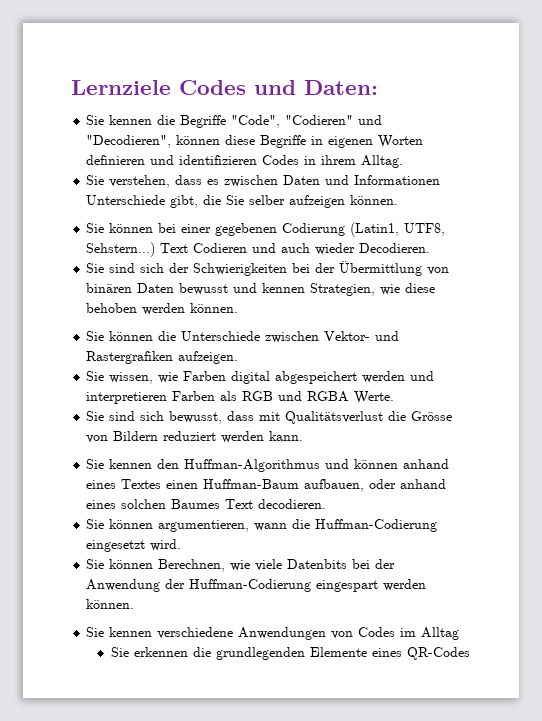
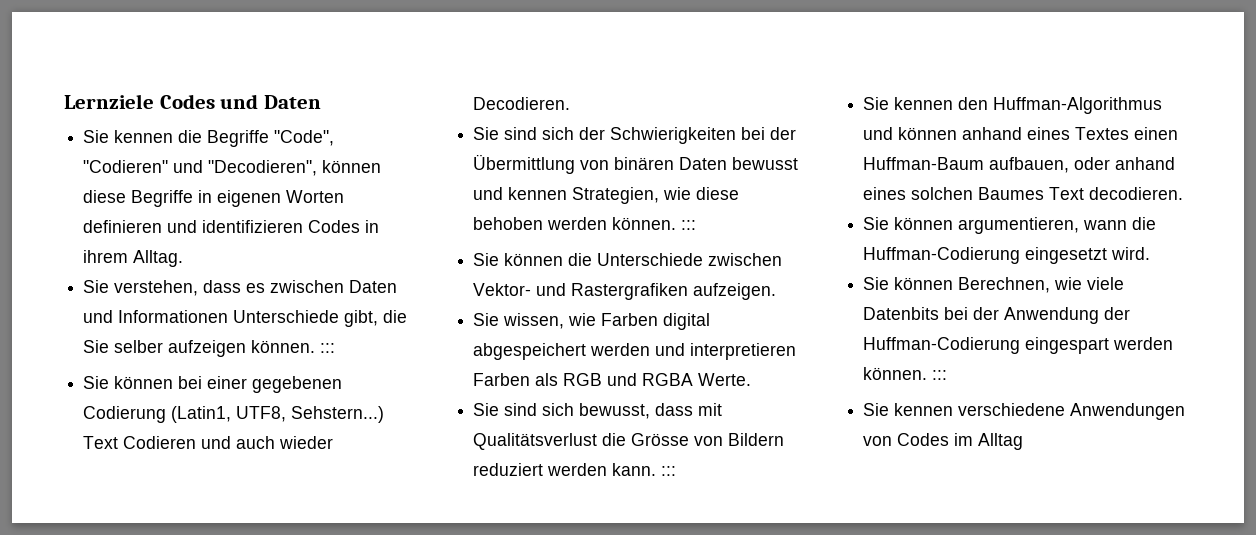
- Lernziele Codes und Daten:
+ Lernziele Codes und Daten
- Sie verstehen, dass es zwischen Daten und Informationen Unterschiede gibt, die Sie selber aufzeigen können.
+ Sie verstehen, dass es zwischen Daten und Informationen Unterschiede gibt, die Sie selber aufzeigen können. :::
- Sie sind sich der Schwierigkeiten bei der Übermittlung von binären Daten bewusst und kennen Strategien, wie diese behoben werden können.
+ Sie sind sich der Schwierigkeiten bei der Übermittlung von binären Daten bewusst und kennen Strategien, wie diese behoben werden können. :::
- Sie sind sich bewusst, dass mit Qualitätsverlust die Grösse von Bildern reduziert werden kann.
+ Sie sind sich bewusst, dass mit Qualitätsverlust die Grösse von Bildern reduziert werden kann. :::
- Sie können Berechnen, wie viele Datenbits bei der Anwendung der Huffman-Codierung eingespart werden können.
+ Sie können Berechnen, wie viele Datenbits bei der Anwendung der Huffman-Codierung eingespart werden können. :::
- Sie erkennen die grundlegenden Elemente eines QR-Codes

